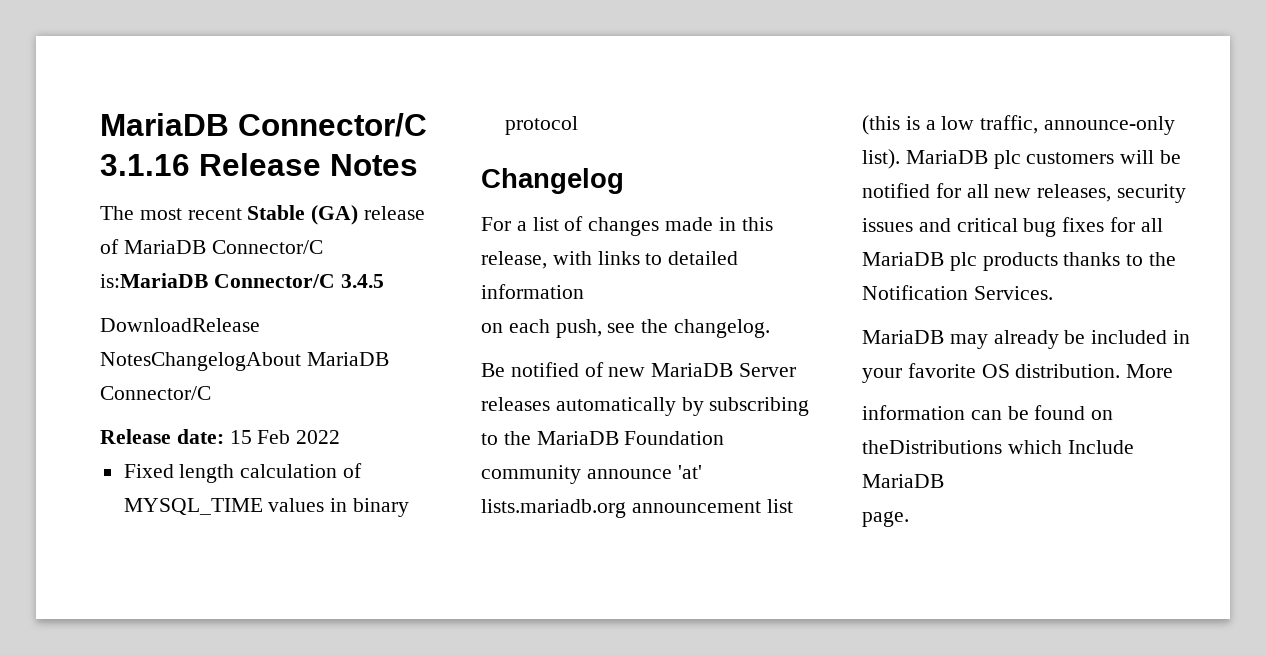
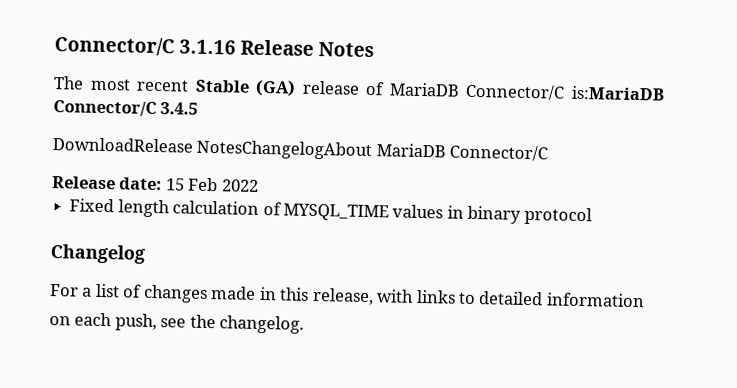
- MariaDB Connector/C 3.1.16 Release Notes
+ Connector/C 3.1.16 Release Notes
- Be notified of new MariaDB Server releases automatically by subscribing to the MariaDB Foundation community announce 'at' lists.mariadb.org announcement list (this is a low traffic, announce-only list). MariaDB plc customers will be notified for all new releases, security issues and critical bug fixes for all MariaDB plc products thanks to the Notification Services.
- MariaDB may already be included in your favorite OS distribution. More
- information can be found on theDistributions which Include MariaDB
- page.

